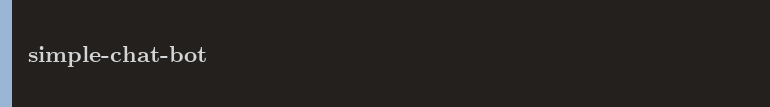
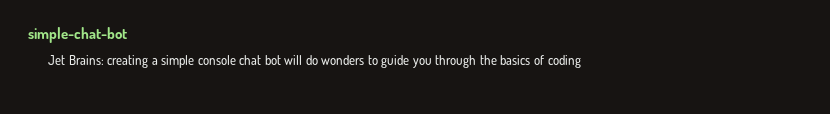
+ Jet Brains: creating a simple console chat bot will do wonders to guide you through the basics of coding

